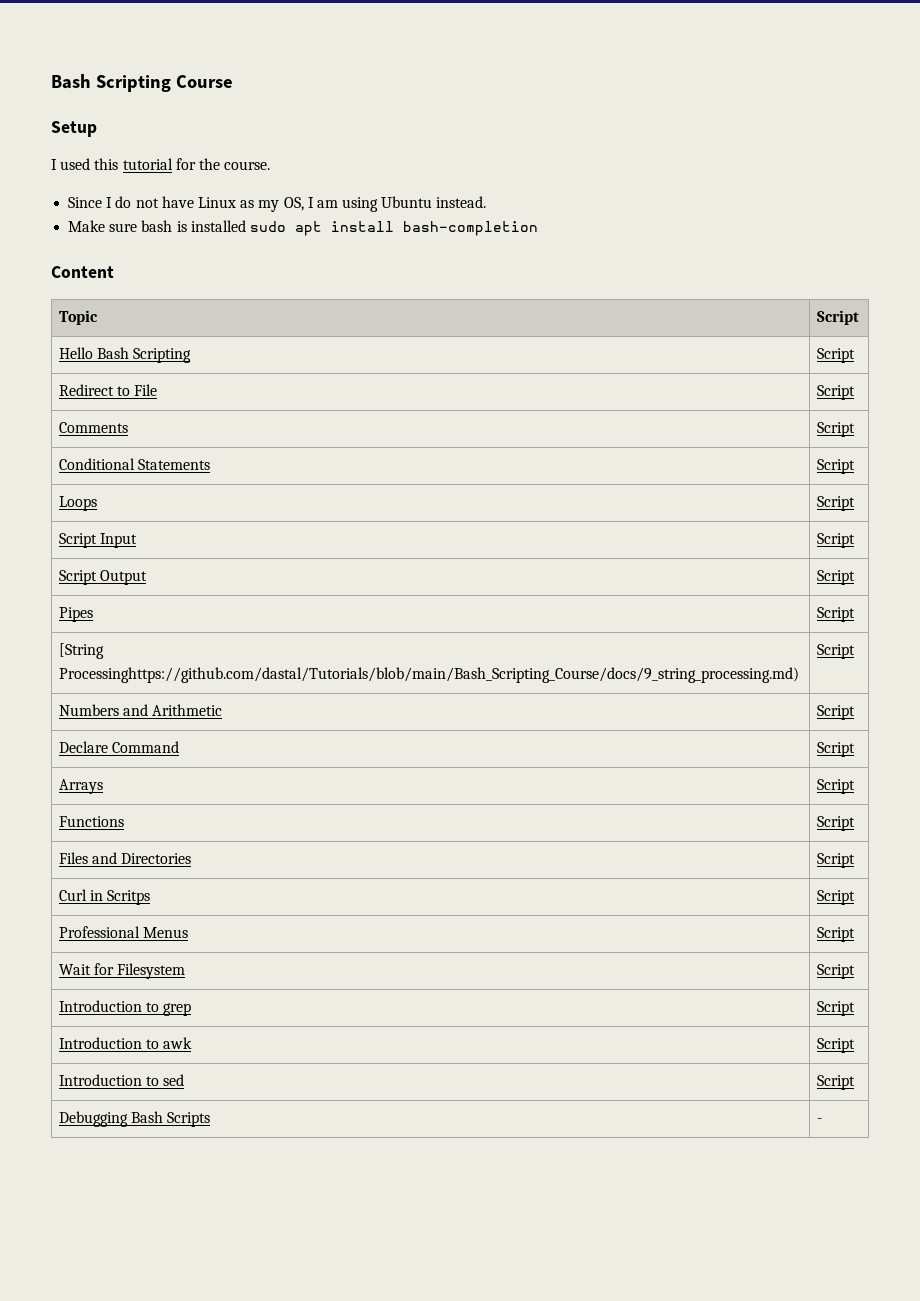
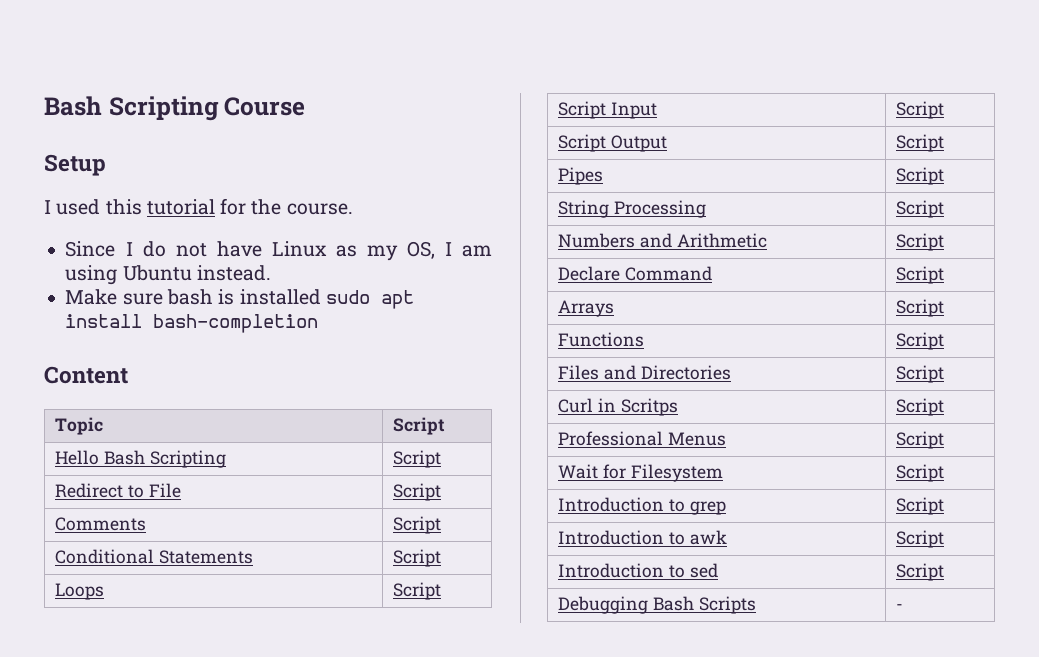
- [String Processinghttps://github.com/dastal/Tutorials/blob/main/Bash_Scripting_Course/docs/9_string_processing.md) | Script
+ String Processing | Script

